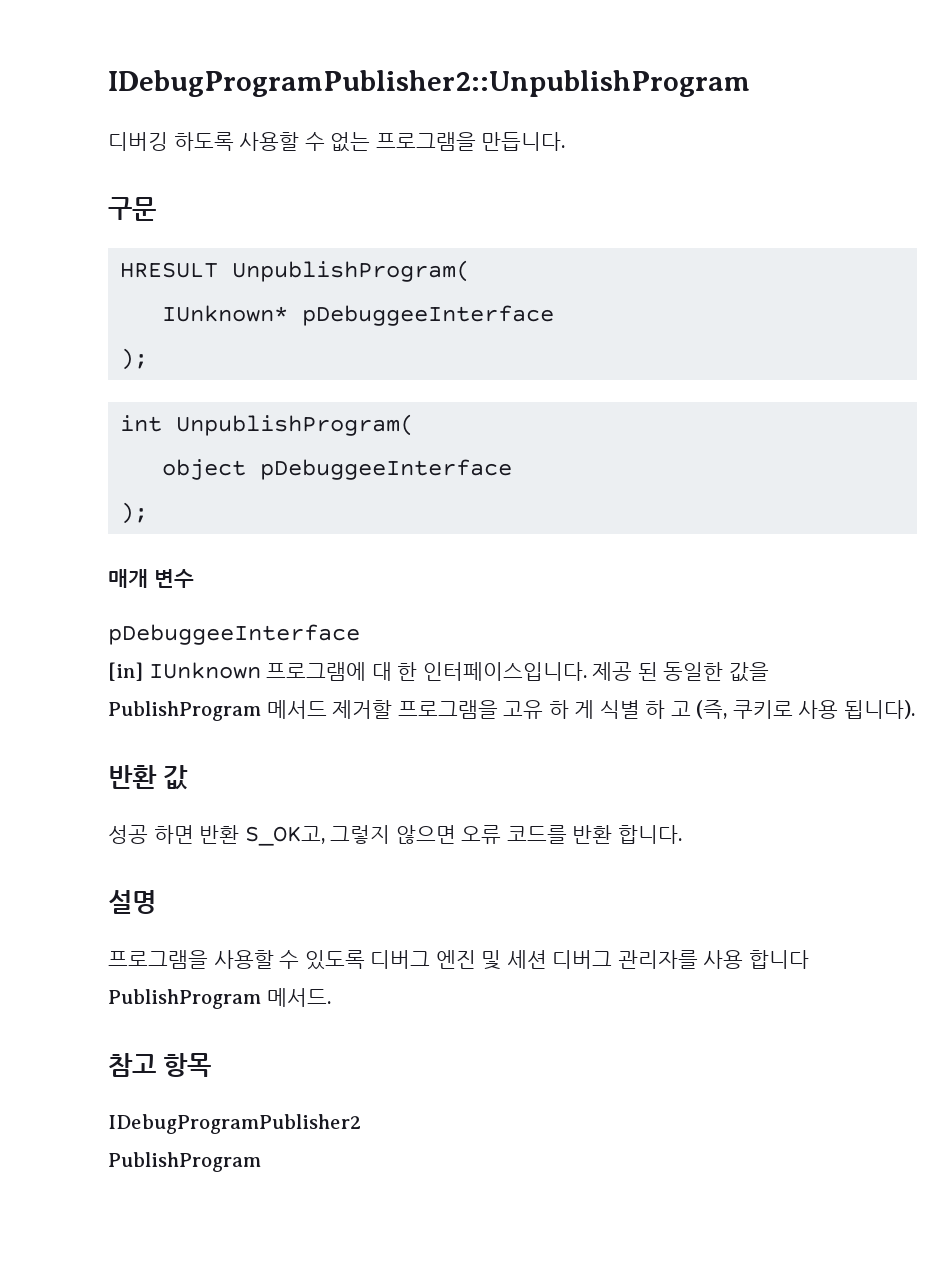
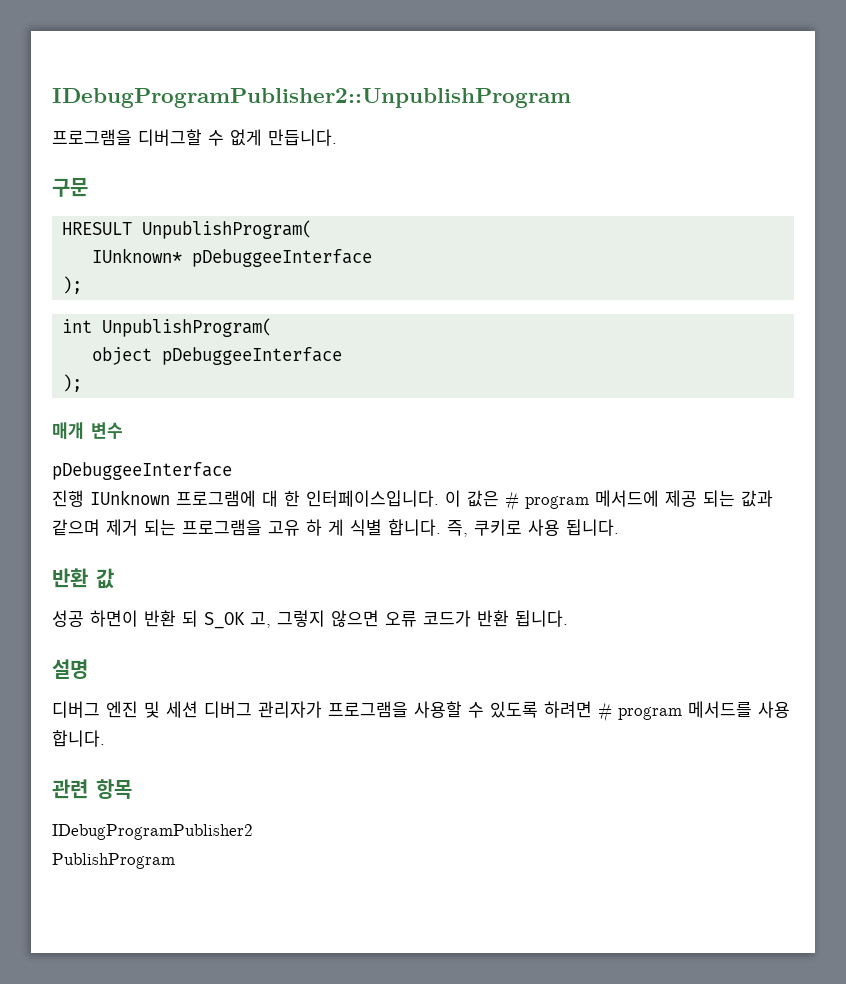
- 디버깅 하도록 사용할 수 없는 프로그램을 만듭니다.
+ 프로그램을 디버그할 수 없게 만듭니다.
- [in] IUnknown 프로그램에 대 한 인터페이스입니다.
+ 진행 IUnknown 프로그램에 대 한 인터페이스입니다.
- 제공 된 동일한 값을 PublishProgram 메서드 제거할 프로그램을 고유 하 게 식별 하 고 (즉, 쿠키로 사용 됩니다).
+ 이 값은 # program 메서드에 제공 되는 값과 같으며 제거 되는 프로그램을 고유 하 게 식별 합니다. 즉, 쿠키로 사용 됩니다.
- 성공 하면 반환 S_OK고, 그렇지 않으면 오류 코드를 반환 합니다.
+ 성공 하면이 반환 되 S_OK 고, 그렇지 않으면 오류 코드가 반환 됩니다.
  설명
- 프로그램을 사용할 수 있도록 디버그 엔진 및 세션 디버그 관리자를 사용 합니다 PublishProgram 메서드.
- 참고 항목
+ 디버그 엔진 및 세션 디버그 관리자가 프로그램을 사용할 수 있도록 하려면 # program 메서드를 사용 합니다.
+ 관련 항목

